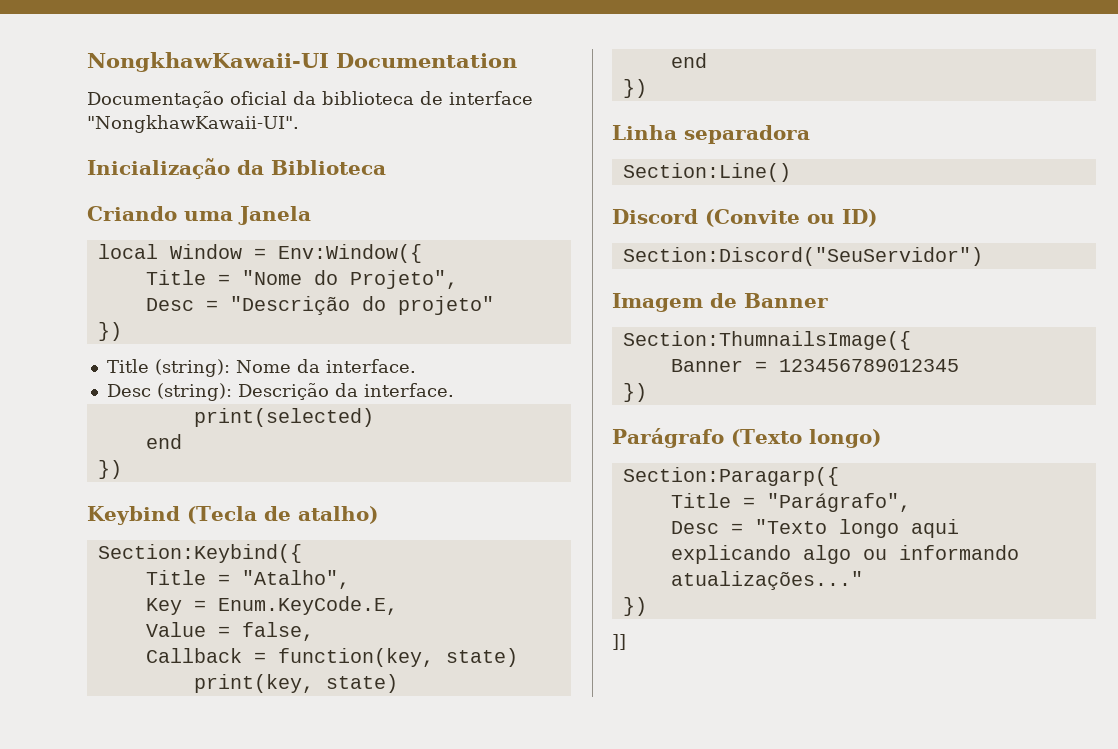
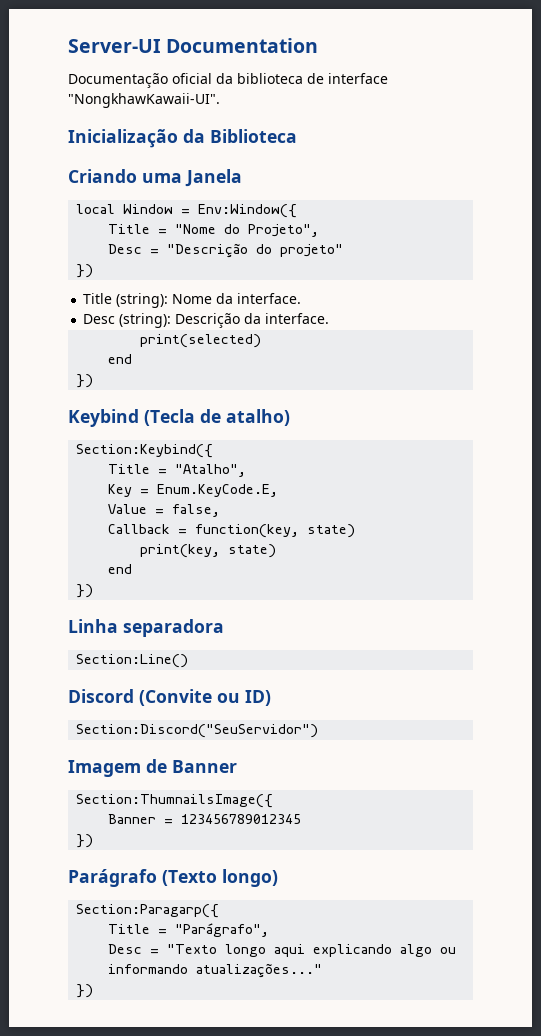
- NongkhawKawaii-UI Documentation
+ Server-UI Documentation
- ]]

